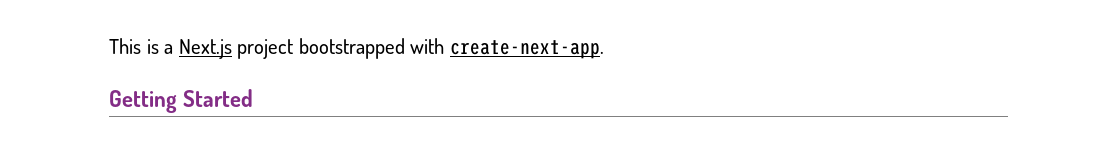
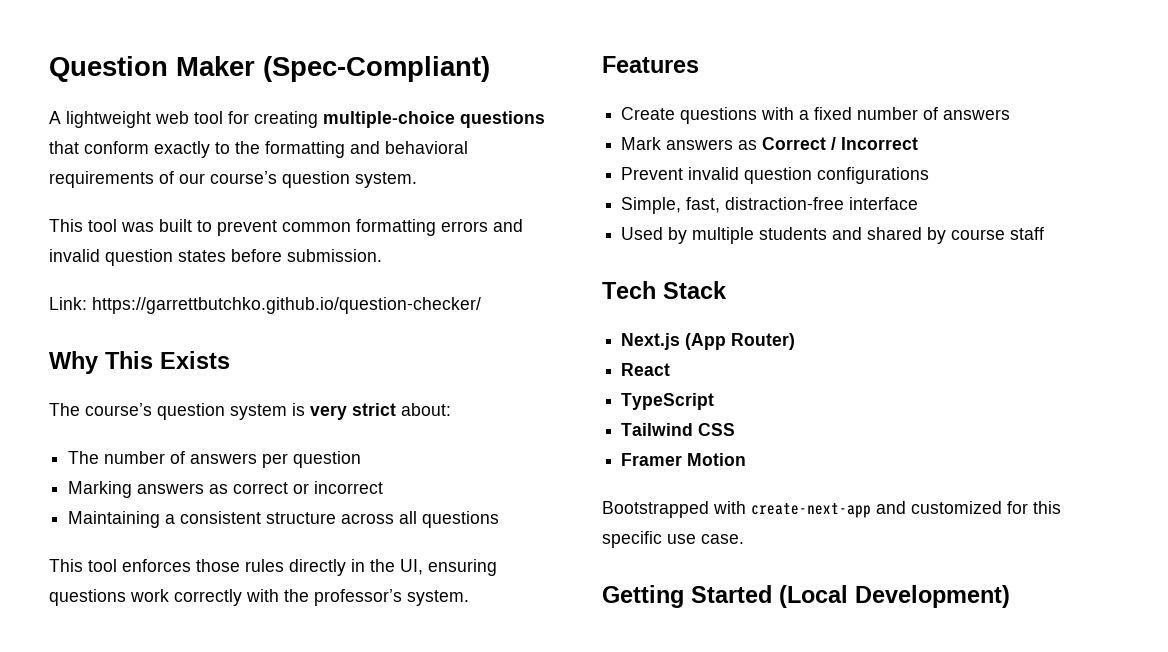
- This is a Next.js project bootstrapped with create-next-app.
+ Question Maker (Spec-Compliant)
+ A lightweight web tool for creating multiple-choice questions that conform exactly to the formatting and behavioral requirements of our course’s question system.
+ This tool was built to prevent common formatting errors and invalid question states before submission.
+ Link: https://garrettbutchko.github.io/question-checker/
+ Why This Exists
+ The course’s question system is very strict about:
+ The number of answers per question
+ Marking answers as correct or incorrect
+ Maintaining a consistent structure across all questions
+ This tool enforces those rules directly in the UI, ensuring questions work correctly with the professor’s system.
+ Features
+ Create questions with a fixed number of answers
+ Mark answers as Correct / Incorrect
+ Prevent invalid question configurations
+ Simple, fast, distraction-free interface
+ Used by multiple students and shared by course staff
+ Tech Stack
+ Next.js (App Router)
+ React
+ TypeScript
+ Tailwind CSS
+ Framer Motion
+ Bootstrapped with create-next-app and customized for this specific use case.
- Getting Started
+ Getting Started (Local Development)

